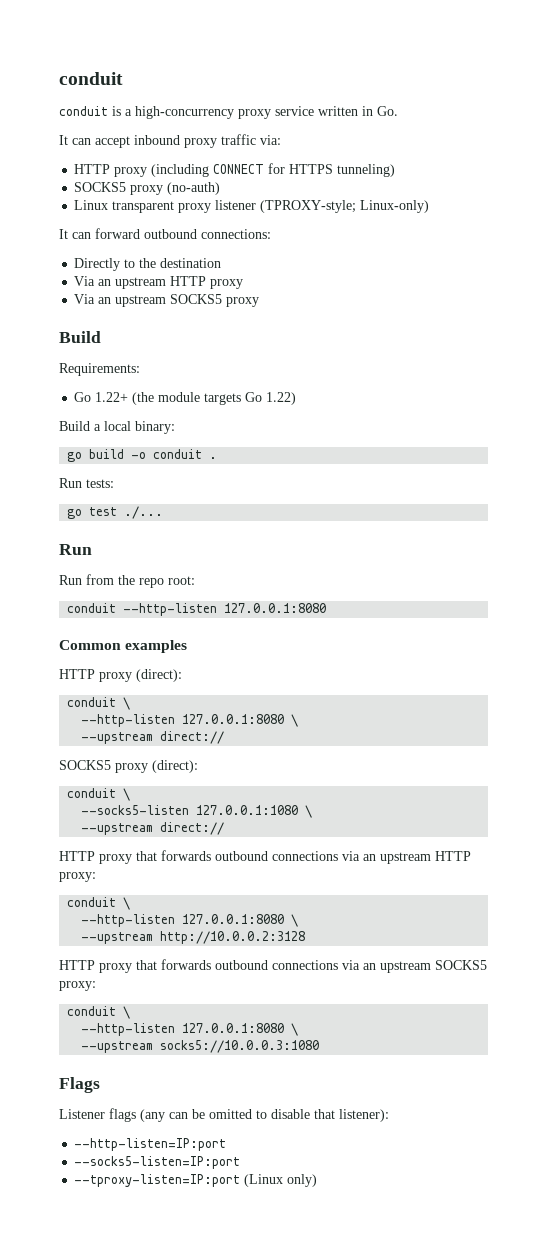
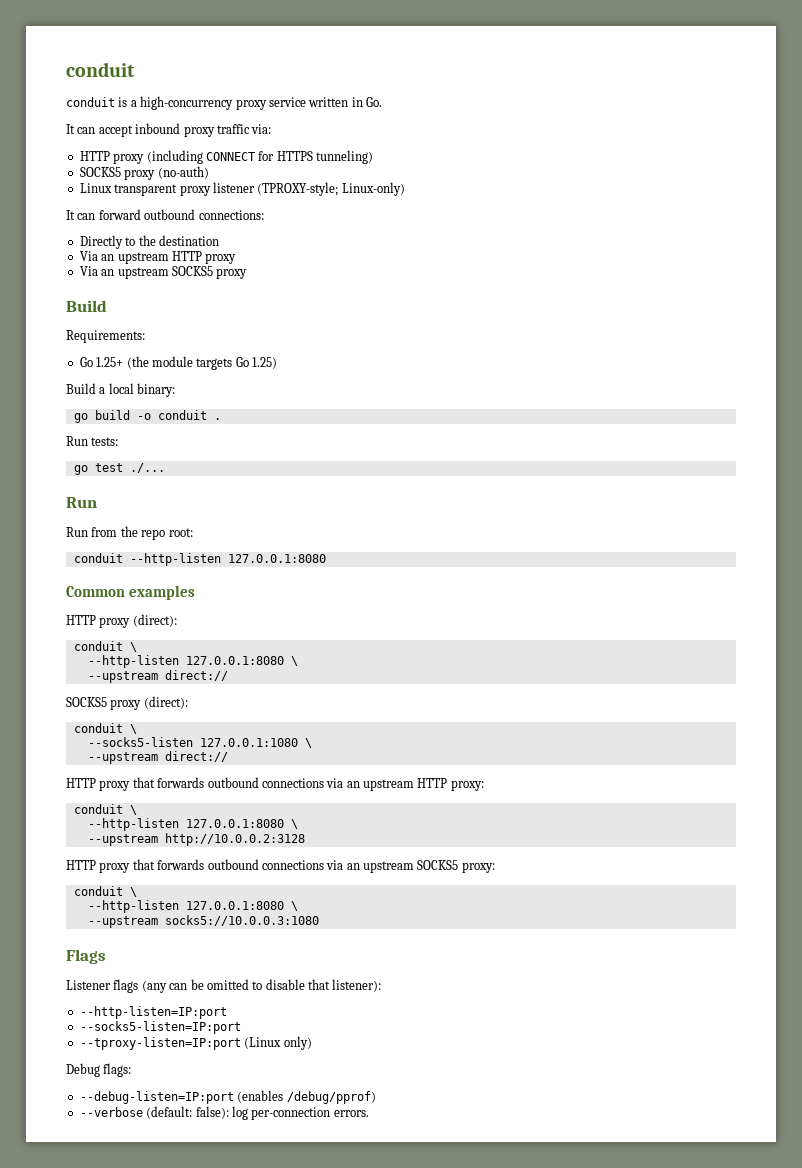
- Go 1.22+ (the module targets Go 1.22)
+ Go 1.25+ (the module targets Go 1.25)
+ Debug flags:
+ --debug-listen=IP:port (enables /debug/pprof)
+ --verbose (default: false): log per-connection errors.

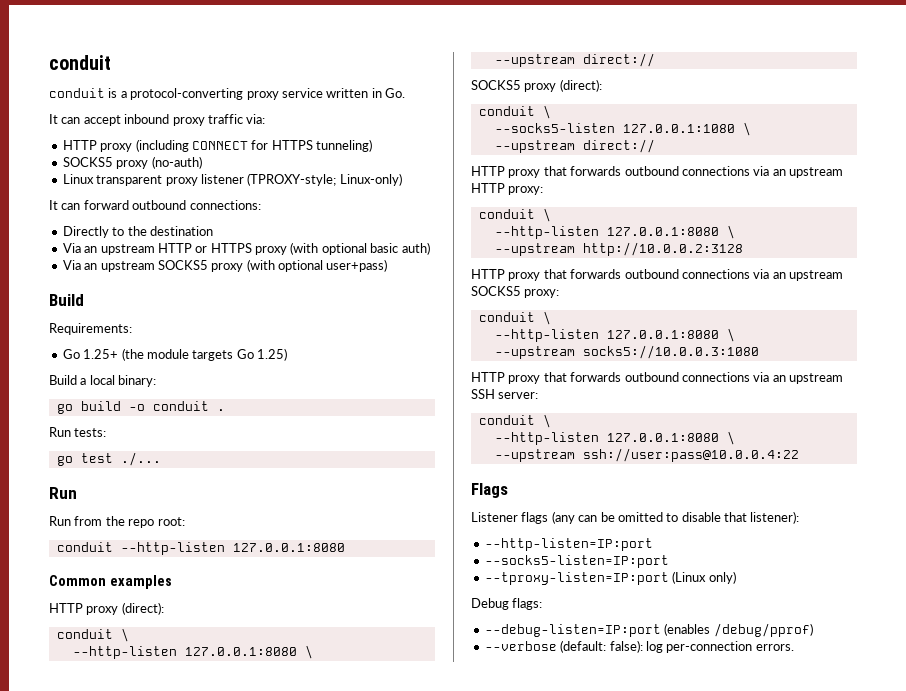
- conduit is a high-concurrency proxy service written in Go.
+ conduit is a protocol-converting proxy service written in Go.
- Via an upstream HTTP proxy
+ Via an upstream HTTP or HTTPS proxy (with optional basic auth)
- Via an upstream SOCKS5 proxy
+ Via an upstream SOCKS5 proxy (with optional user+pass)
+ HTTP proxy that forwards outbound connections via an upstream SSH server:
+ conduit \
+ --http-listen 127.0.0.1:8080 \
+ --upstream ssh://user:pass@10.0.0.4:22

